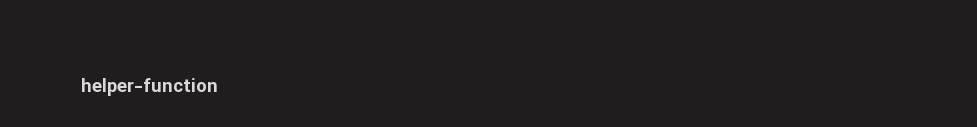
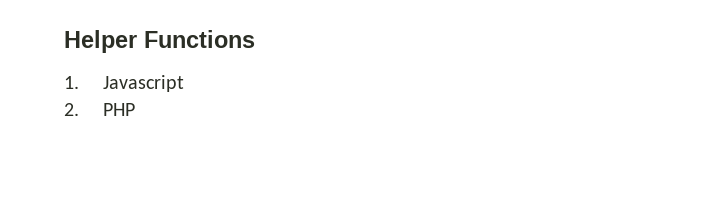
- helper-function
+ Helper Functions
+ 1. Javascript
+ 2. PHP

